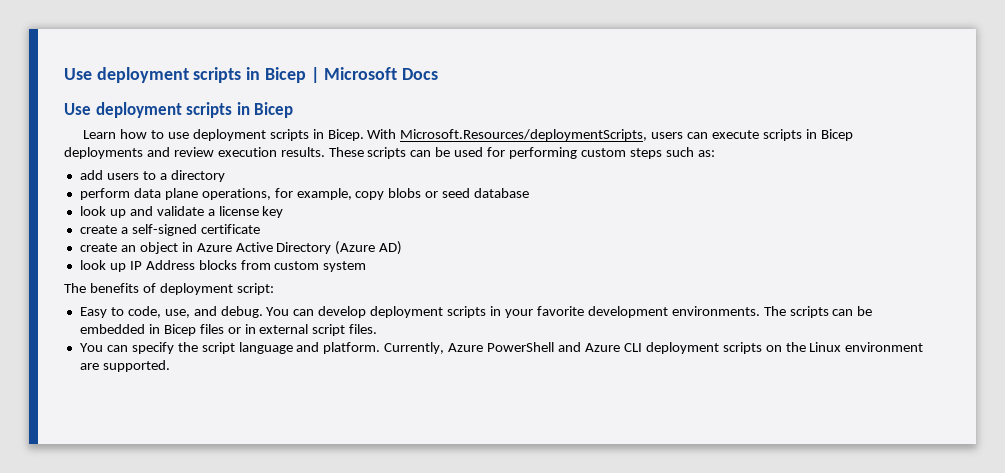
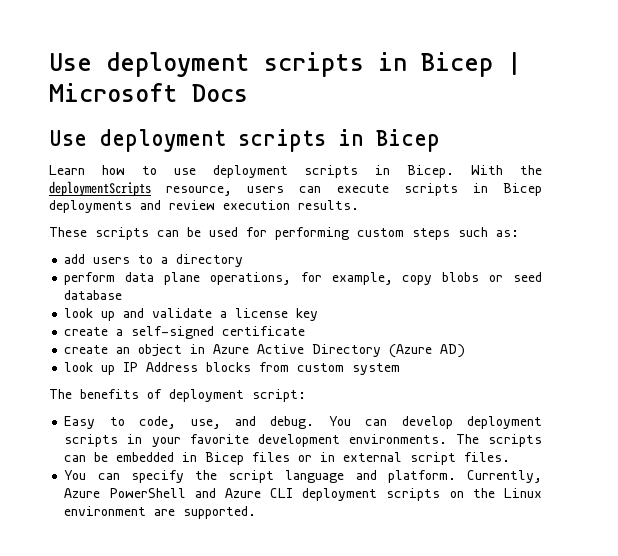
- With Microsoft.Resources/deploymentScripts, users can execute scripts in Bicep deployments and review execution results. These scripts can be used for performing custom steps such as:
+ With the deploymentScripts resource, users can execute scripts in Bicep deployments and review execution results.
+ These scripts can be used for performing custom steps such as:

